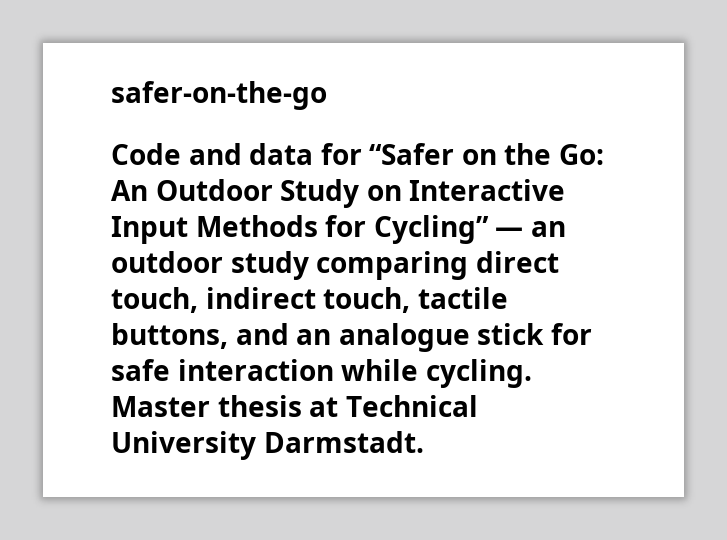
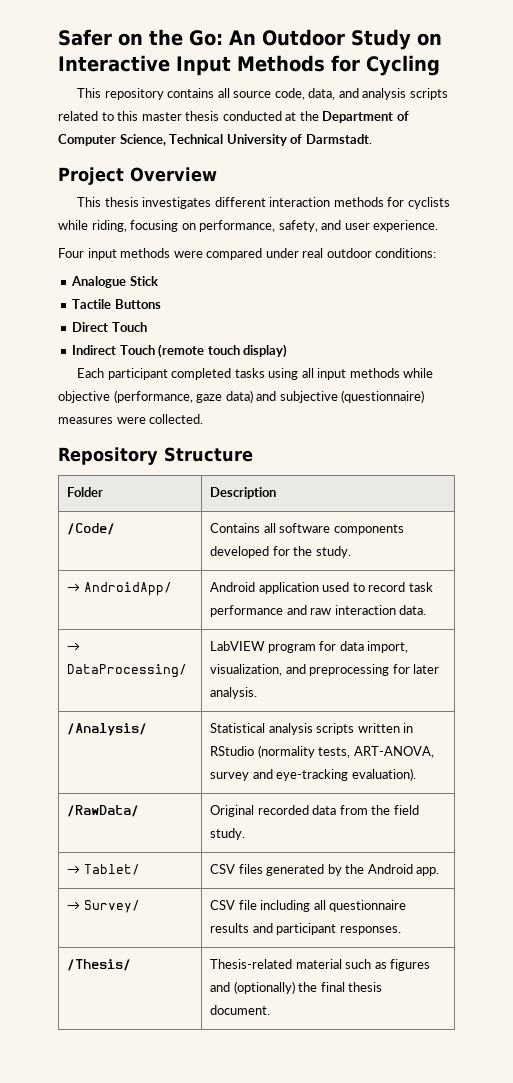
- safer-on-the-go
- Code and data for “Safer on the Go: An Outdoor Study on Interactive Input Methods for Cycling” — an outdoor study comparing direct touch, indirect touch, tactile buttons, and an analogue stick for safe interaction while cycling. Master thesis at Technical University Darmstadt.
+ Safer on the Go: An Outdoor Study on Interactive Input Methods for Cycling
+ This repository contains all source code, data, and analysis scripts related to this master thesis conducted at the Department of Computer Science, Technical University of Darmstadt.
+ Project Overview
+ This thesis investigates different interaction methods for cyclists while riding, focusing on performance, safety, and user experience.
+ Four input methods were compared under real outdoor conditions:
+ Analogue Stick
+ Tactile Buttons
+ Direct Touch
+ Indirect Touch (remote touch display)
+ Each participant completed tasks using all input methods while objective (performance, gaze data) and subjective (questionnaire) measures were collected.
+ Repository Structure
+ Folder | Description
+ /Code/ | Contains all software components developed for the study.
+ → AndroidApp/ | Android application used to record task performance and raw interaction data.
+ → DataProcessing/ | LabVIEW program for data import, visualization, and preprocessing for later analysis.
+ /Analysis/ | Statistical analysis scripts written in RStudio (normality tests, ART-ANOVA, survey and eye-tracking evaluation).
+ /RawData/ | Original recorded data from the field study.
+ → Tablet/ | CSV files generated by the Android app.
+ → Survey/ | CSV file including all questionnaire results and participant responses.
+ /Thesis/ | Thesis-related material such as figures and (optionally) the final thesis document.

